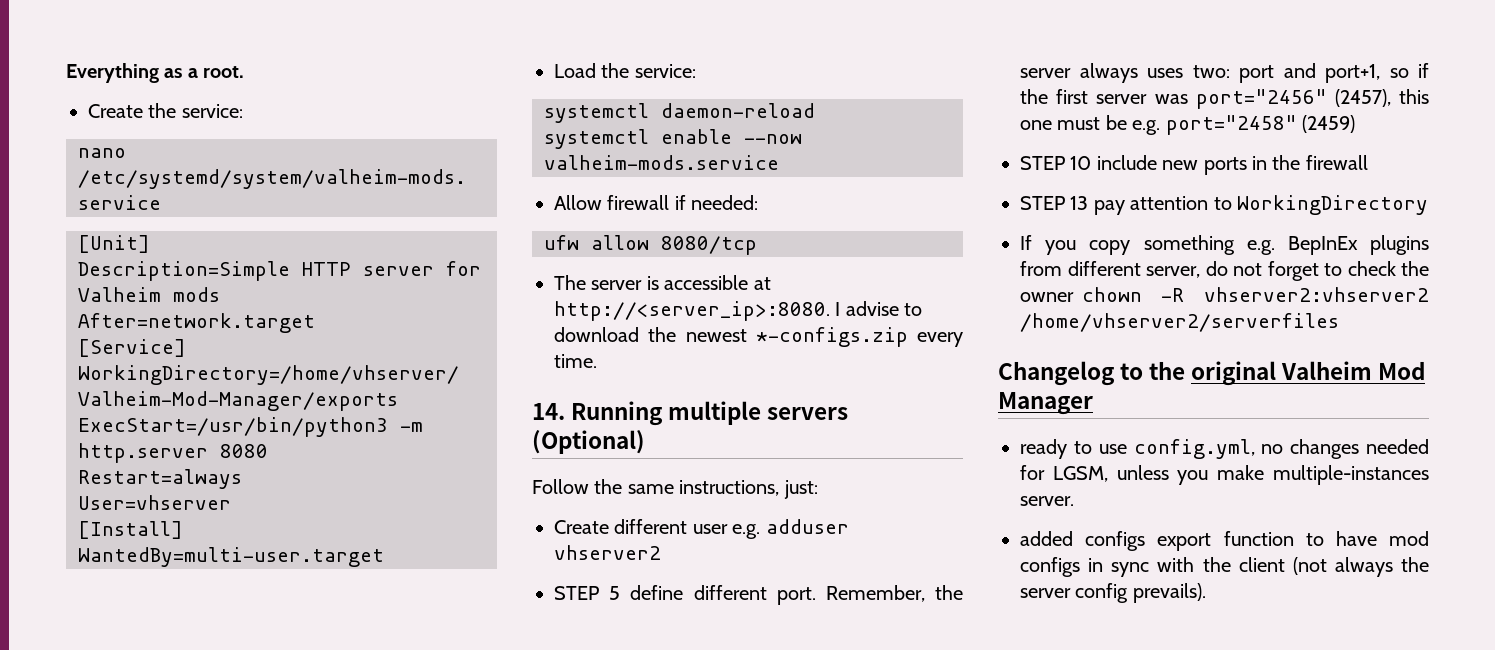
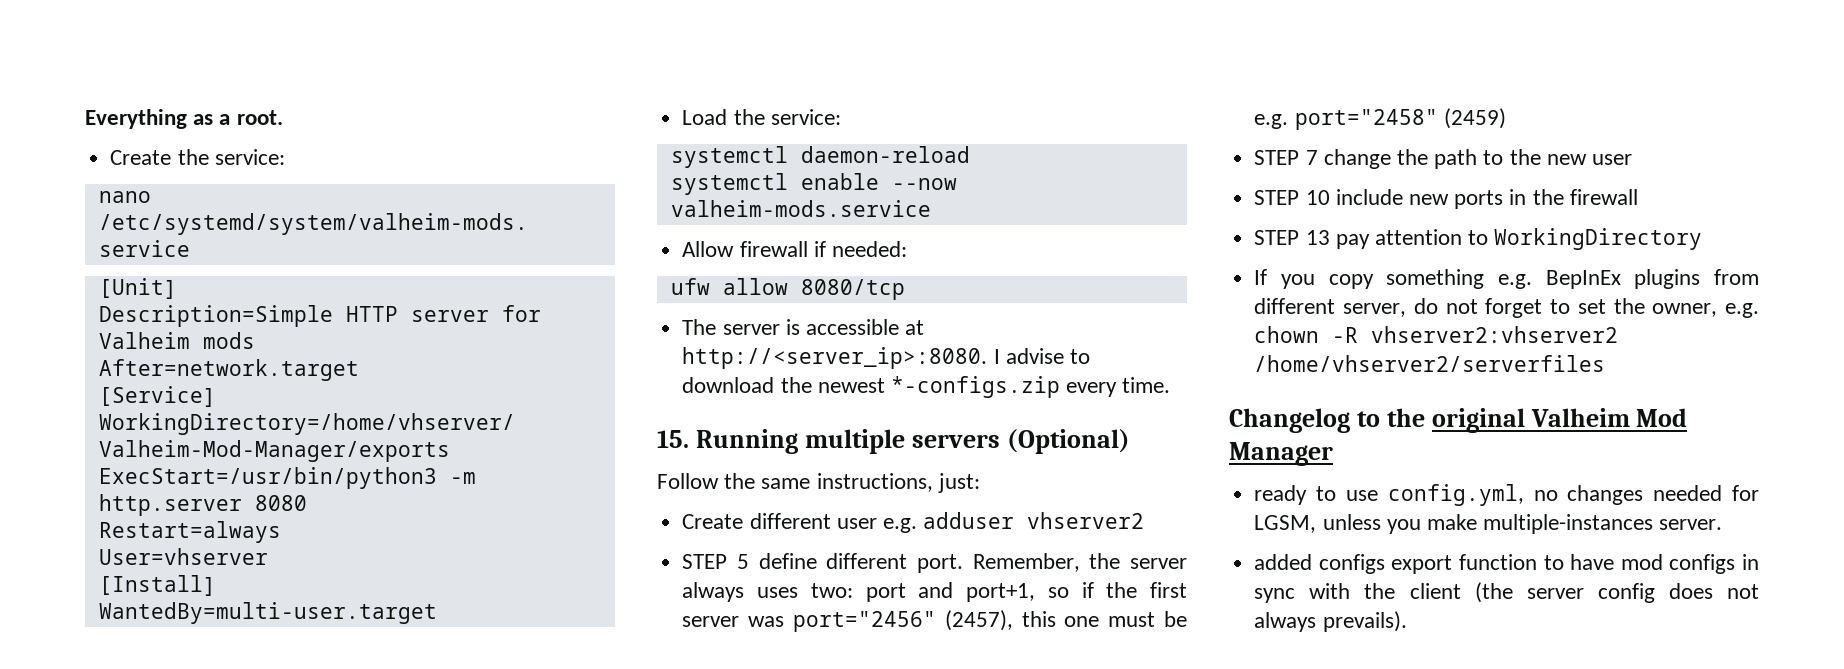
- 14. Running multiple servers (Optional)
+ 15. Running multiple servers (Optional)
+ STEP 7 change the path to the new user
- If you copy something e.g. BepInEx plugins from different server, do not forget to check the owner chown -R vhserver2:vhserver2 /home/vhserver2/serverfiles
+ If you copy something e.g. BepInEx plugins from different server, do not forget to set the owner, e.g. chown -R vhserver2:vhserver2 /home/vhserver2/serverfiles
- added configs export function to have mod configs in sync with the client (not always the server config prevails).
+ added configs export function to have mod configs in sync with the client (the server config does not always prevails).

